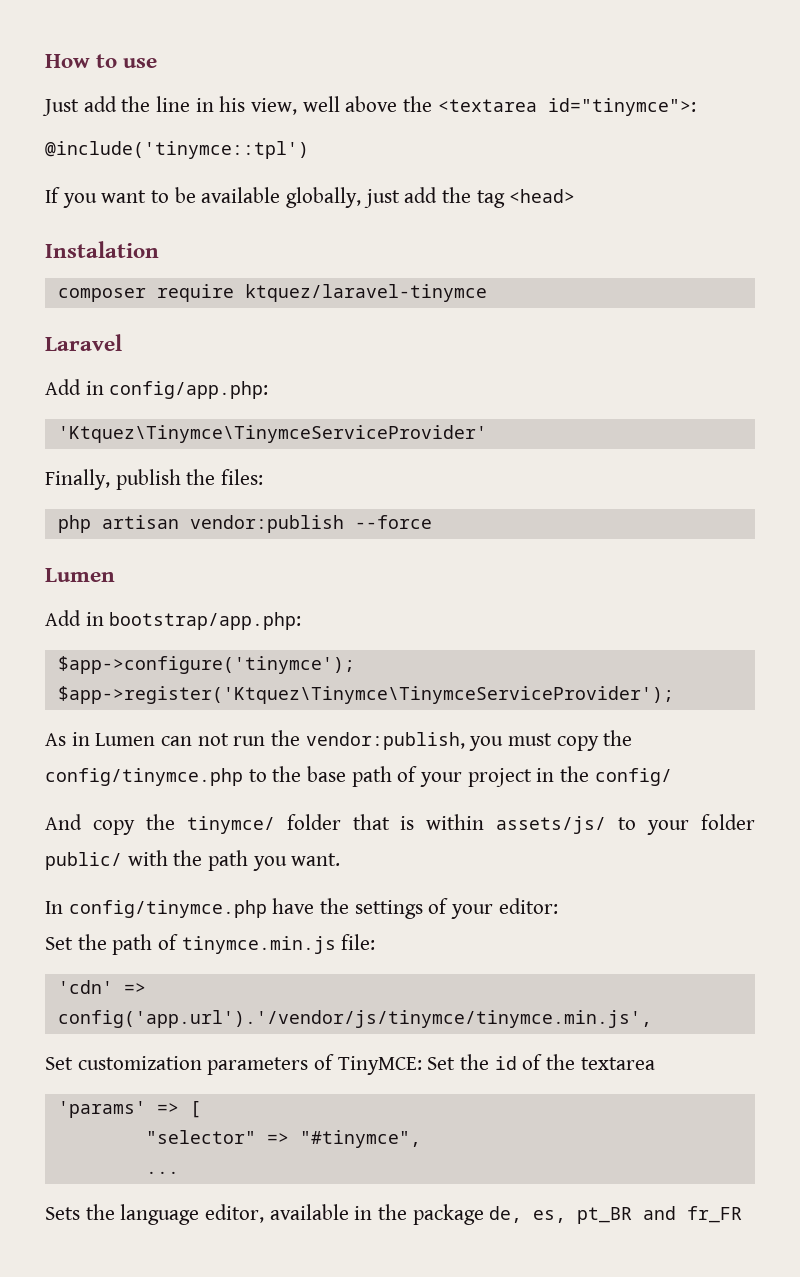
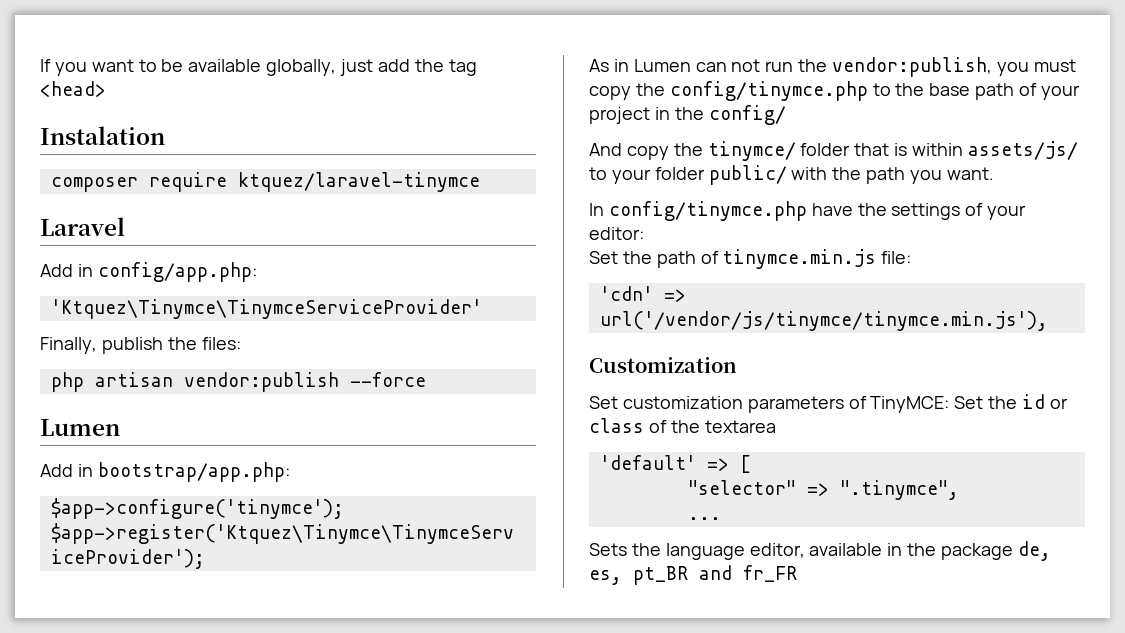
- How to use
- Just add the line in his view, well above the <textarea id="tinymce">:
- @include('tinymce::tpl')
- 'cdn' => config('app.url').'/vendor/js/tinymce/tinymce.min.js',
+ 'cdn' => url('/vendor/js/tinymce/tinymce.min.js'),
+ Customization
- Set customization parameters of TinyMCE: Set the id of the textarea
+ Set customization parameters of TinyMCE: Set the id or class of the textarea
- 'params' => [
+ 'default' => [
- "selector" => "#tinymce",
+ "selector" => ".tinymce",

